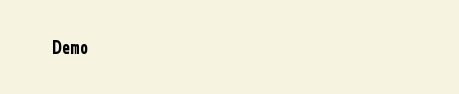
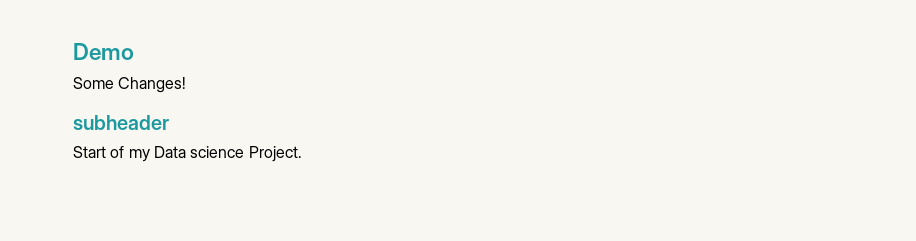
+ Some Changes!
+ subheader
+ Start of my Data science Project.

